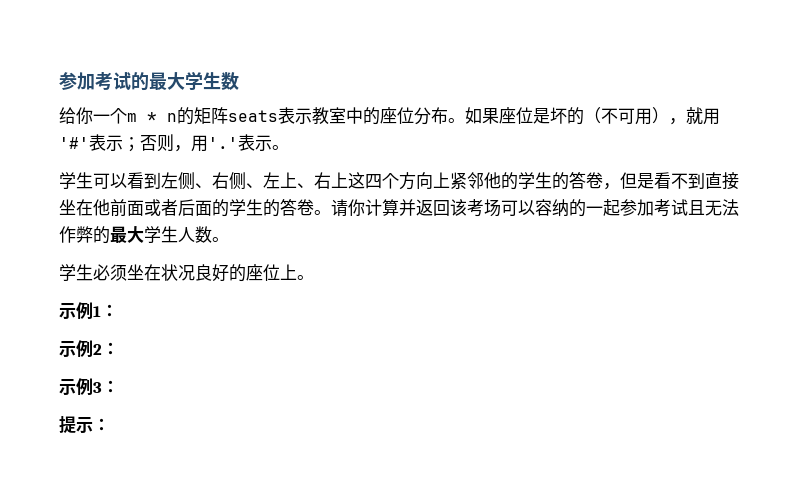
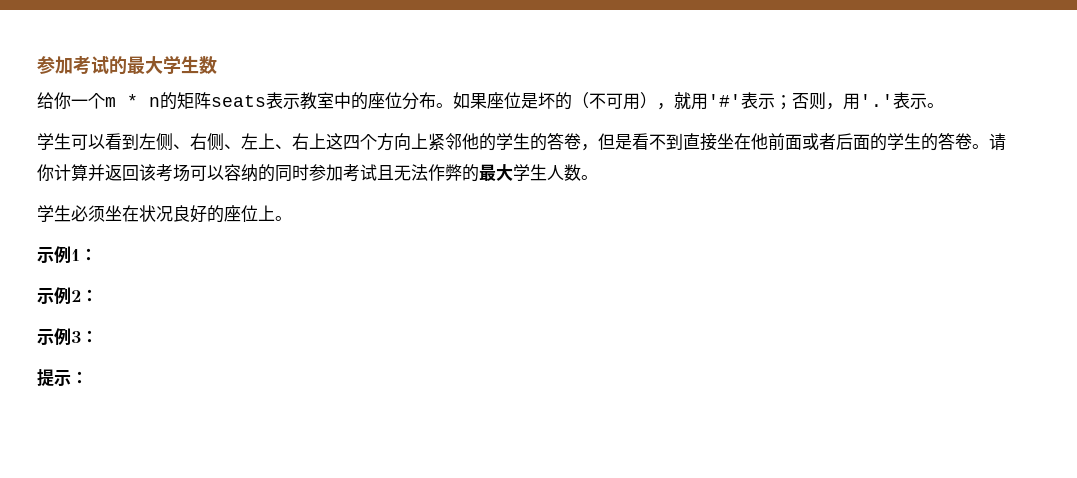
- 请你计算并返回该考场可以容纳的一起参加考试且无法作弊的最大学生人数。
+ 请你计算并返回该考场可以容纳的同时参加考试且无法作弊的最大学生人数。

